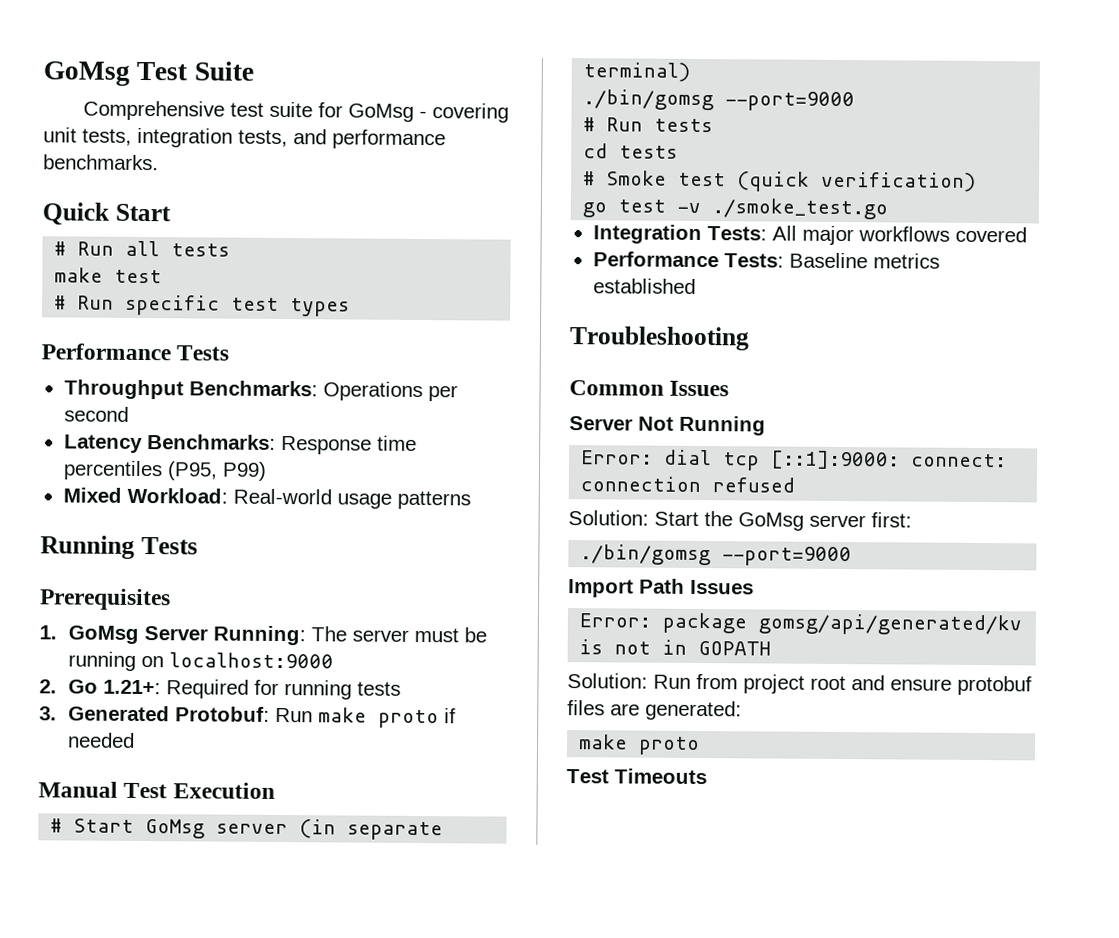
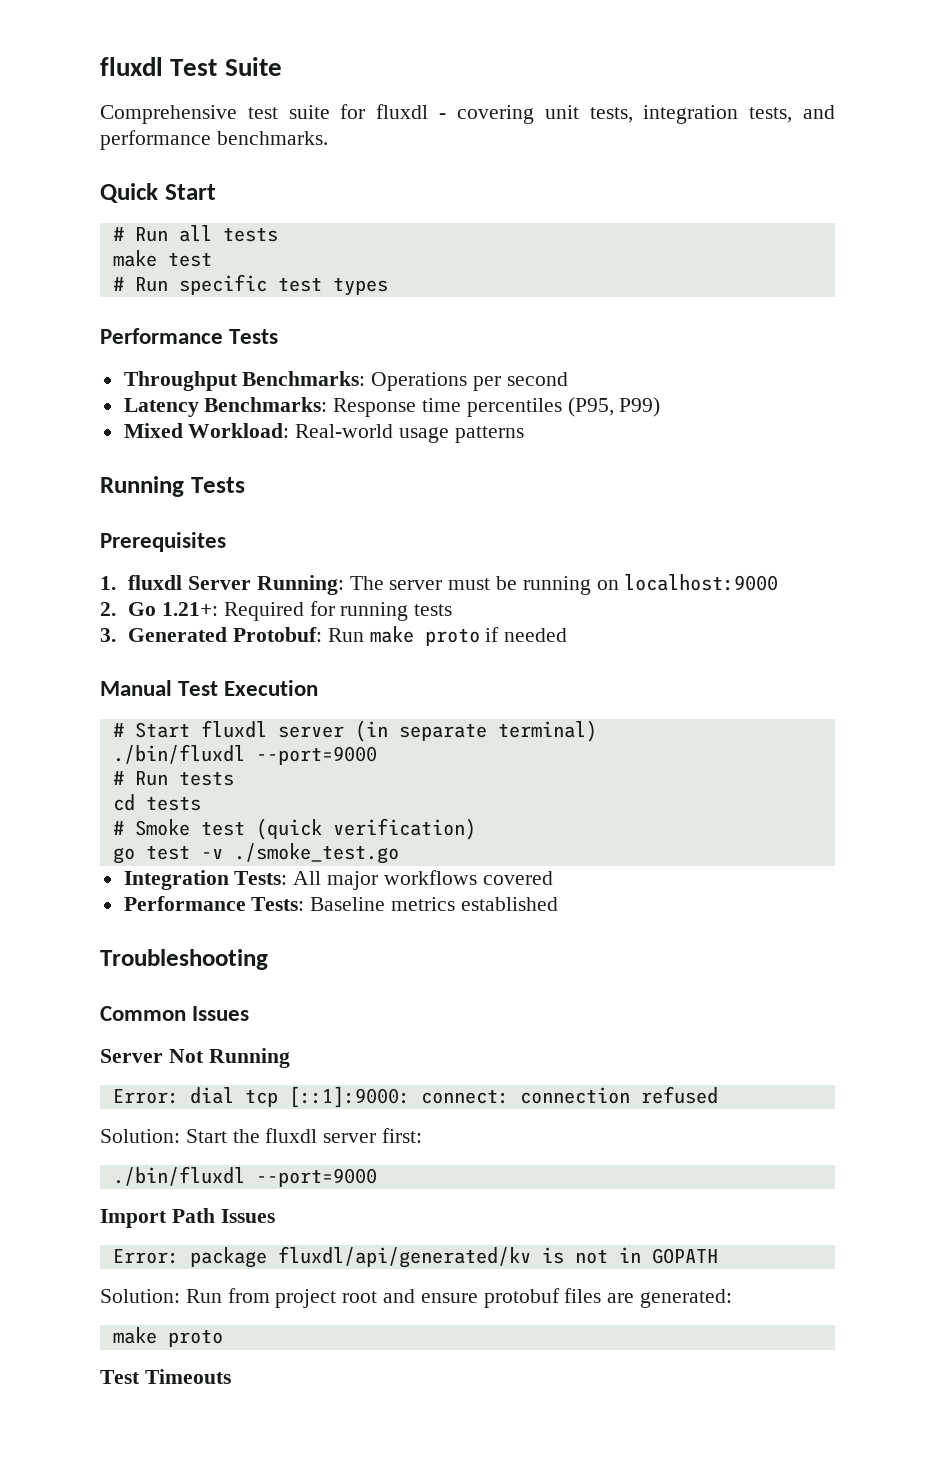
- GoMsg Test Suite
+ fluxdl Test Suite
- Comprehensive test suite for GoMsg - covering unit tests, integration tests, and performance benchmarks.
+ Comprehensive test suite for fluxdl - covering unit tests, integration tests, and performance benchmarks.
- 1. GoMsg Server Running: The server must be running on localhost:9000
+ 1. fluxdl Server Running: The server must be running on localhost:9000
- # Start GoMsg server (in separate terminal)
- ./bin/gomsg --port=9000
+ # Start fluxdl server (in separate terminal)
+ ./bin/fluxdl --port=9000
- Solution: Start the GoMsg server first:
- ./bin/gomsg --port=9000
+ Solution: Start the fluxdl server first:
+ ./bin/fluxdl --port=9000
- Error: package gomsg/api/generated/kv is not in GOPATH
+ Error: package fluxdl/api/generated/kv is not in GOPATH

